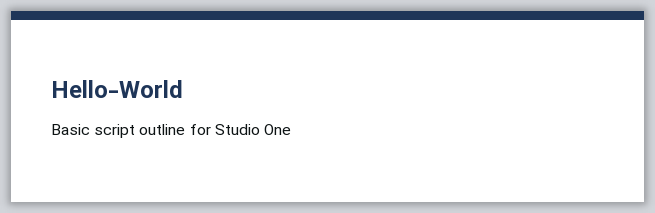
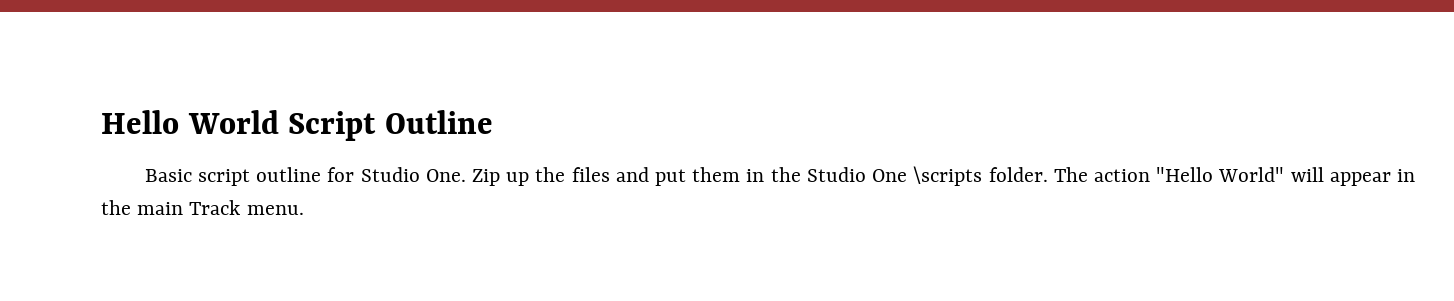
- Hello-World
+ Hello World Script Outline
- Basic script outline for Studio One
+ Basic script outline for Studio One. Zip up the files and put them in the Studio One \scripts folder. The action "Hello World" will appear in the main Track menu.

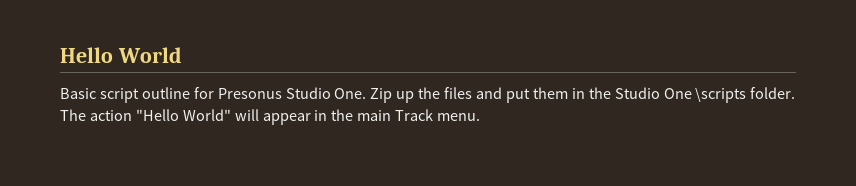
- Hello World Script Outline
+ Hello World
- Basic script outline for Studio One. Zip up the files and put them in the Studio One \scripts folder.
+ Basic script outline for Presonus Studio One. Zip up the files and put them in the Studio One \scripts folder.

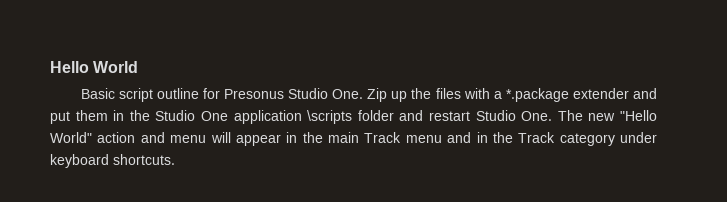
- Basic script outline for Presonus Studio One. Zip up the files and put them in the Studio One \scripts folder. The action "Hello World" will appear in the main Track menu.
+ Basic script outline for Presonus Studio One. Zip up the files with a *.package extender and put them in the Studio One application \scripts folder and restart Studio One. The new "Hello World" action and menu will appear in the main Track menu and in the Track category under keyboard shortcuts.

